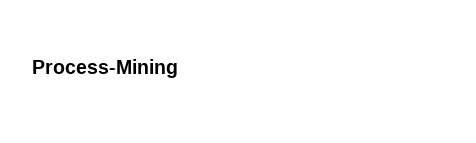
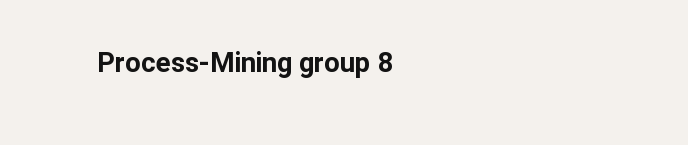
- Process-Mining
+ Process-Mining group 8

